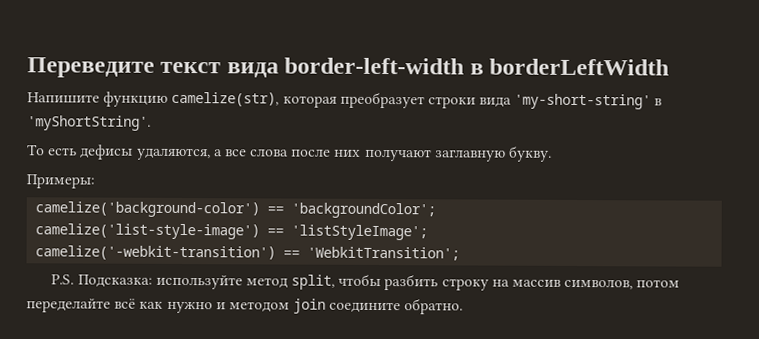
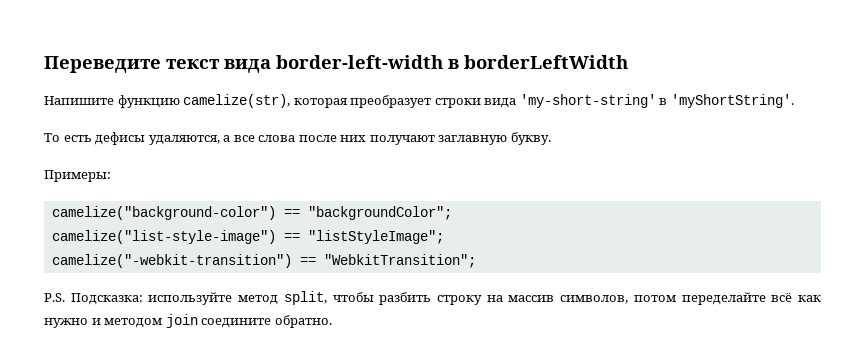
- camelize('background-color') == 'backgroundColor';
- camelize('list-style-image') == 'listStyleImage';
- camelize('-webkit-transition') == 'WebkitTransition';
+ camelize("background-color") == "backgroundColor";
+ camelize("list-style-image") == "listStyleImage";
+ camelize("-webkit-transition") == "WebkitTransition";

